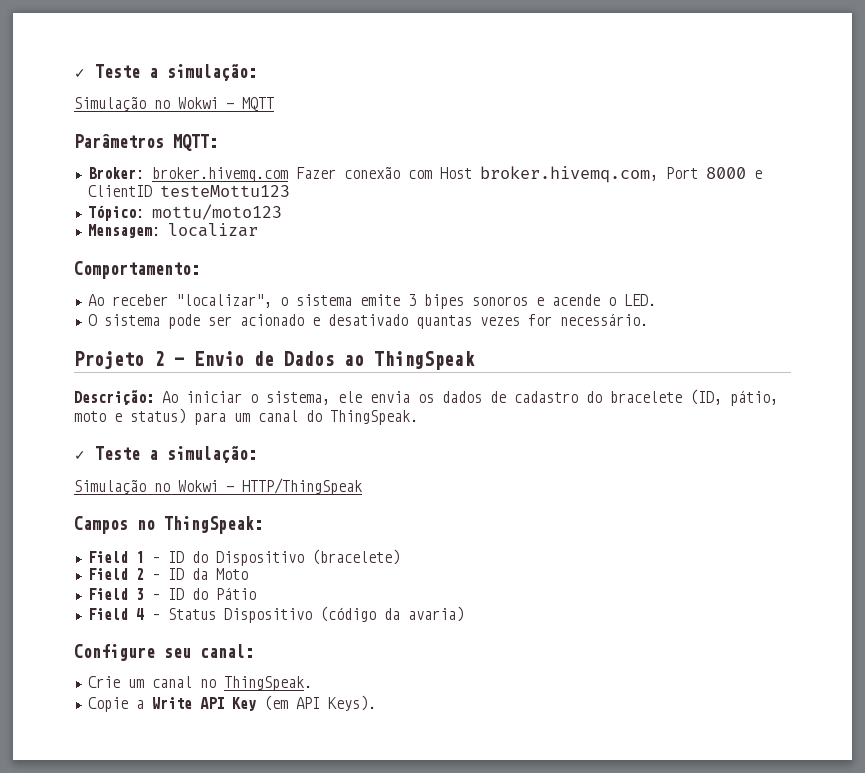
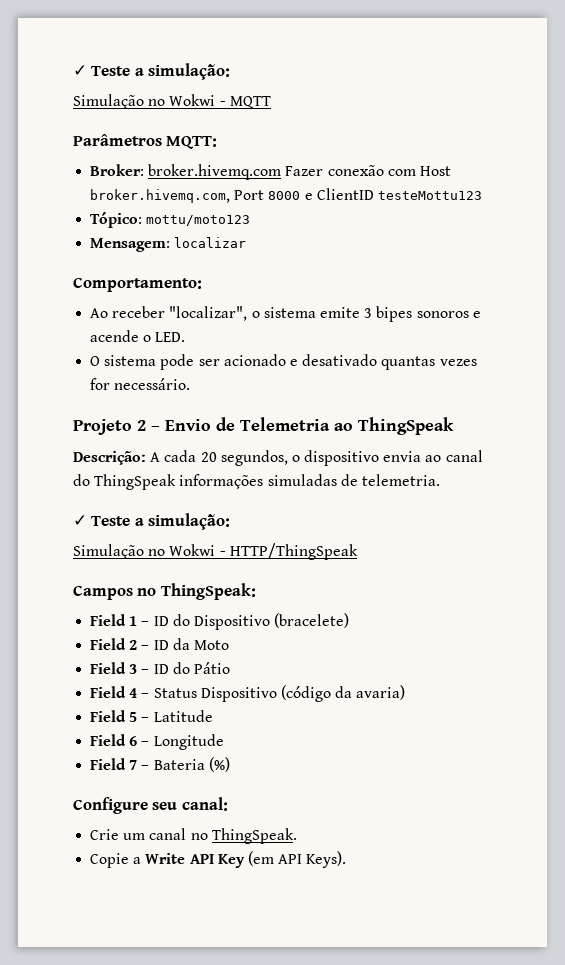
- Projeto 2 – Envio de Dados ao ThingSpeak
+ Projeto 2 – Envio de Telemetria ao ThingSpeak
- Descrição: Ao iniciar o sistema, ele envia os dados de cadastro do bracelete (ID, pátio, moto e status) para um canal do ThingSpeak.
+ Descrição: A cada 20 segundos, o dispositivo envia ao canal do ThingSpeak informações simuladas de telemetria.
+ Field 5 – Latitude
+ Field 6 – Longitude
+ Field 7 – Bateria (%)

